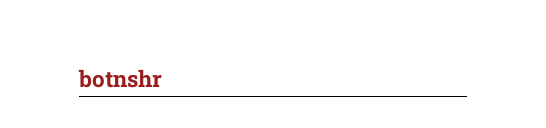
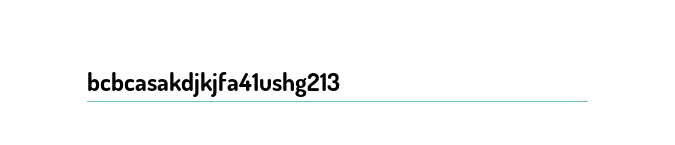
- botnshr
+ bcbcasakdjkjfa41ushg213

